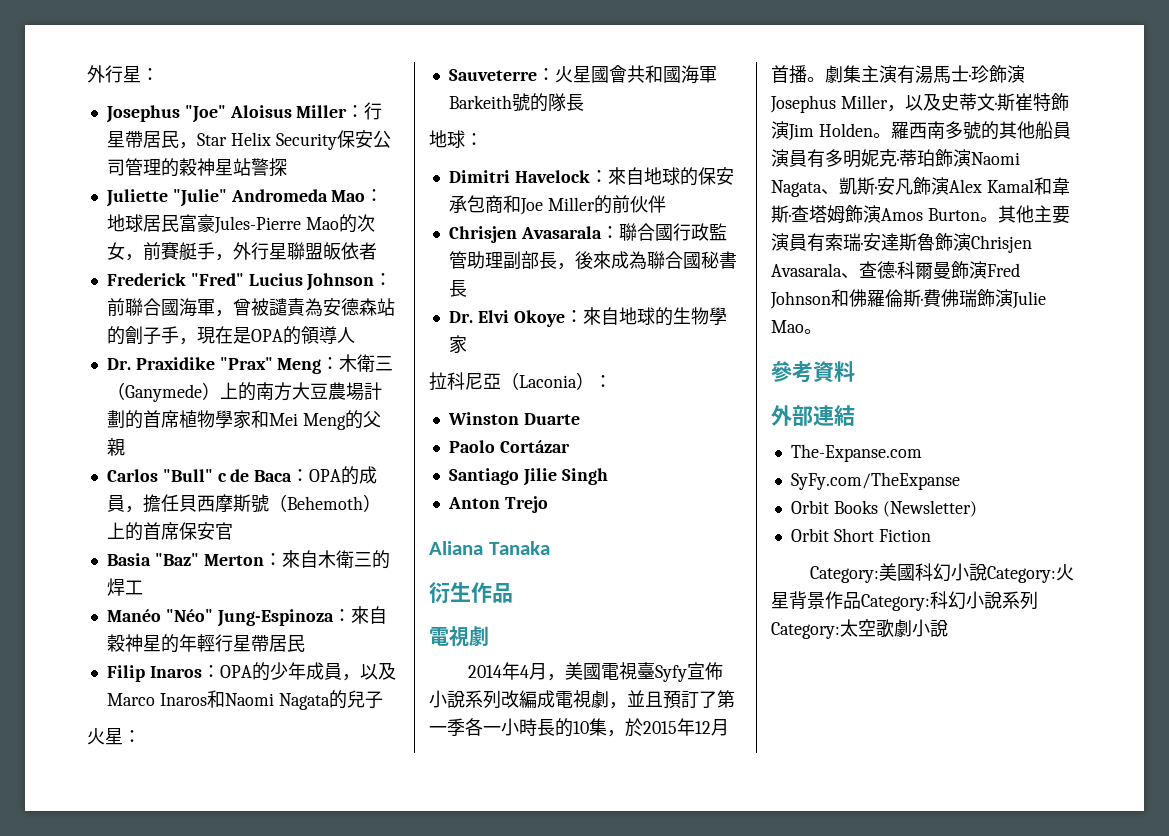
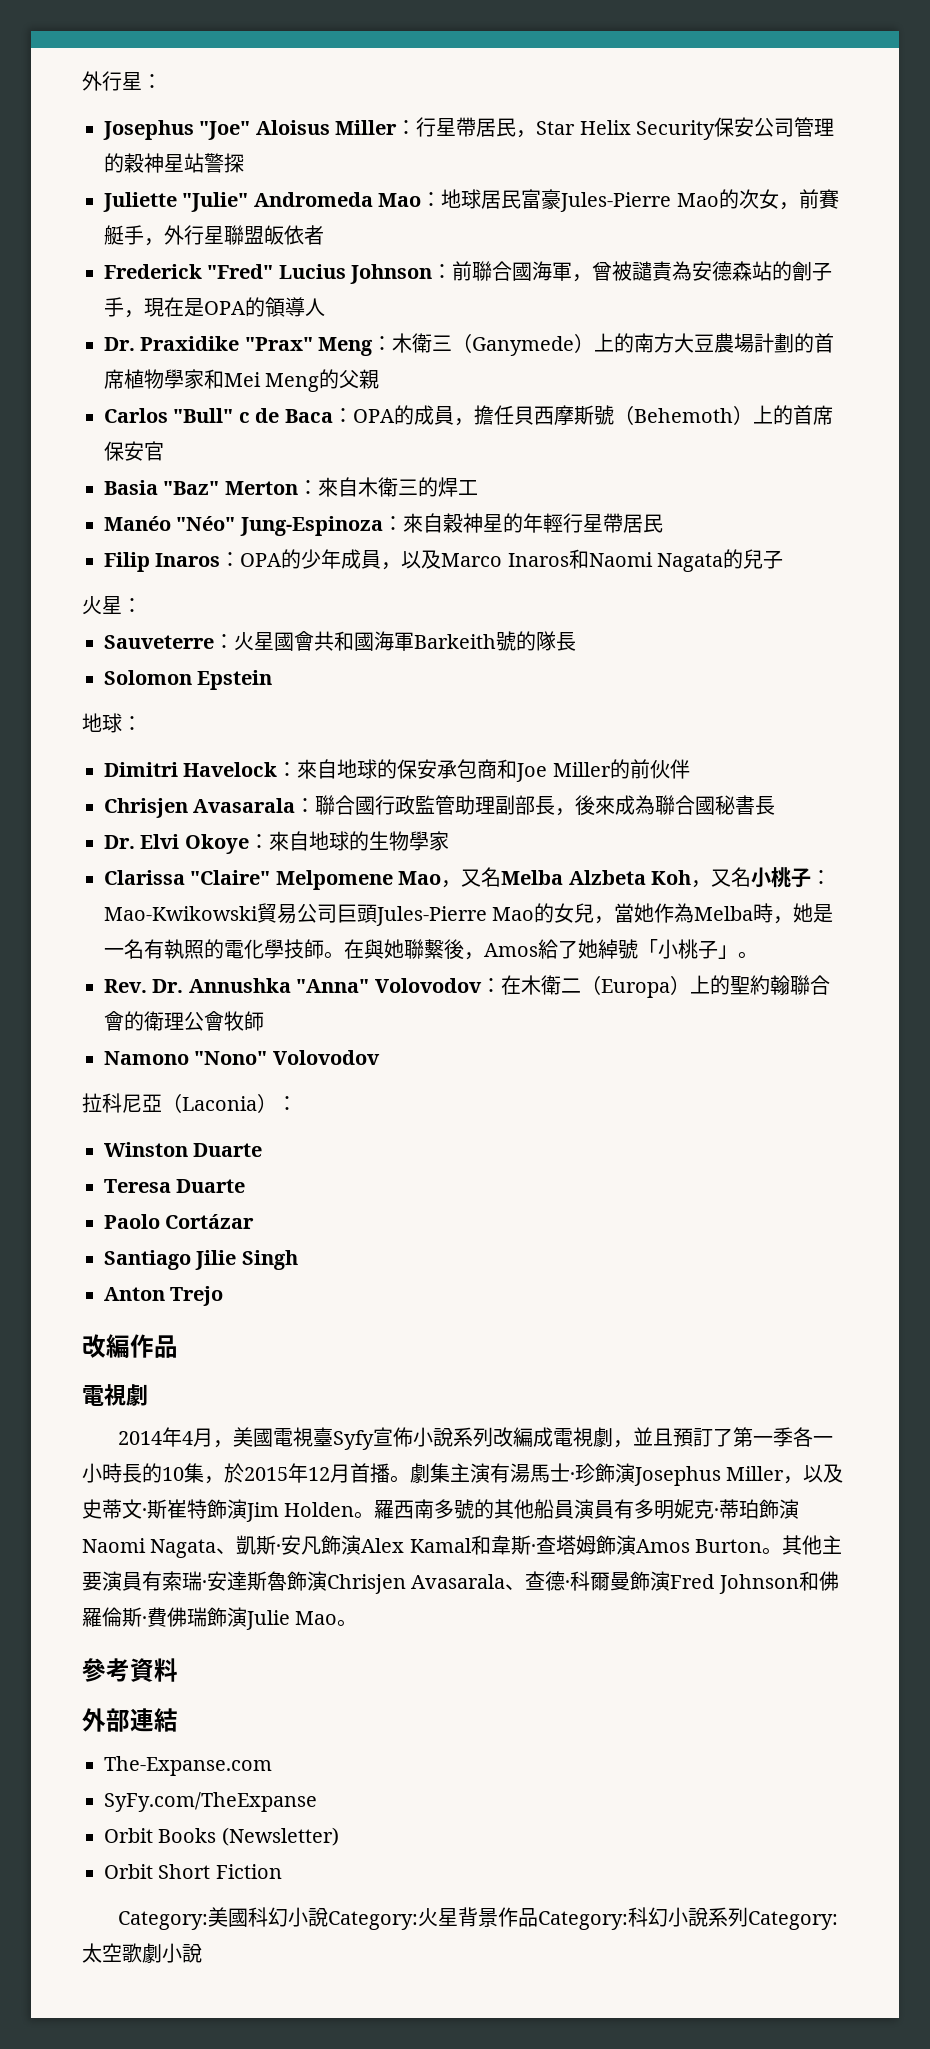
+ Solomon Epstein
+ Clarissa "Claire" Melpomene Mao，又名Melba Alzbeta Koh，又名小桃子：Mao-Kwikowski貿易公司巨頭Jules-Pierre Mao的女兒，當她作為Melba時，她是一名有執照的電化學技師。在與她聯繫後，Amos給了她綽號「小桃子」。
+ Rev. Dr. Annushka "Anna" Volovodov：在木衛二（Europa）上的聖約翰聯合會的衛理公會牧師
+ Namono "Nono" Volovodov
+ Teresa Duarte
- Aliana Tanaka
- 衍生作品
+ 改編作品

